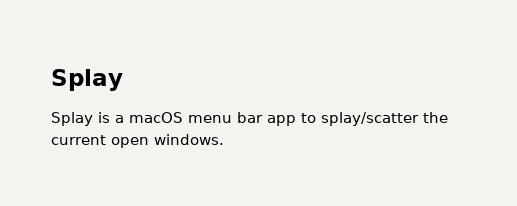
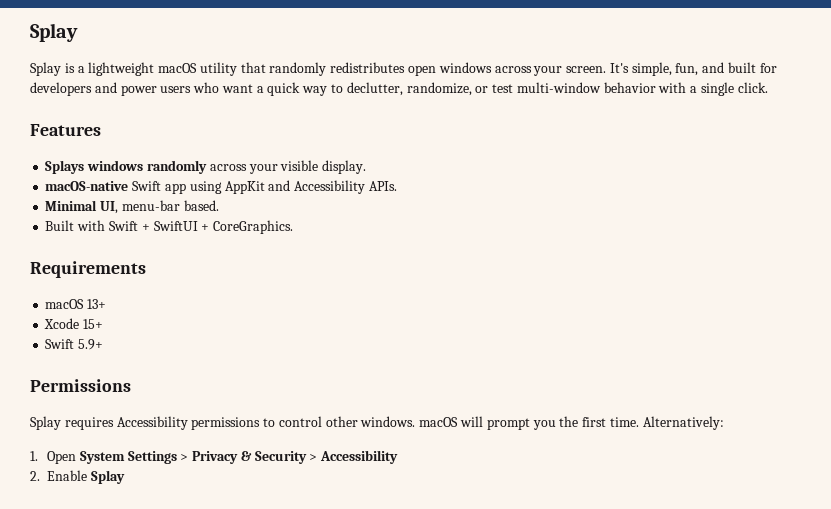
- Splay is a macOS menu bar app to splay/scatter the current open windows.
+ Splay is a lightweight macOS utility that randomly redistributes open windows across your screen. It's simple, fun, and built for developers and power users who want a quick way to declutter, randomize, or test multi-window behavior with a single click.
+ Features
+ Splays windows randomly across your visible display.
+ macOS-native Swift app using AppKit and Accessibility APIs.
+ Minimal UI, menu-bar based.
+ Built with Swift + SwiftUI + CoreGraphics.
+ Requirements
+ macOS 13+
+ Xcode 15+
+ Swift 5.9+
+ Permissions
+ Splay requires Accessibility permissions to control other windows. macOS will prompt you the first time. Alternatively:
+ 1. Open System Settings > Privacy & Security > Accessibility
+ 2. Enable Splay

